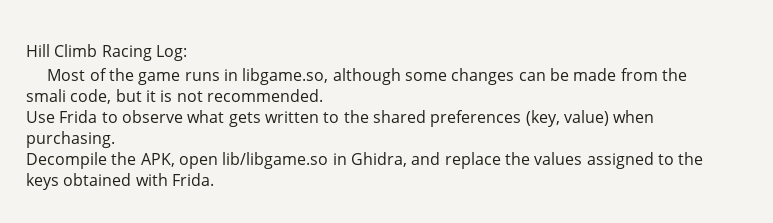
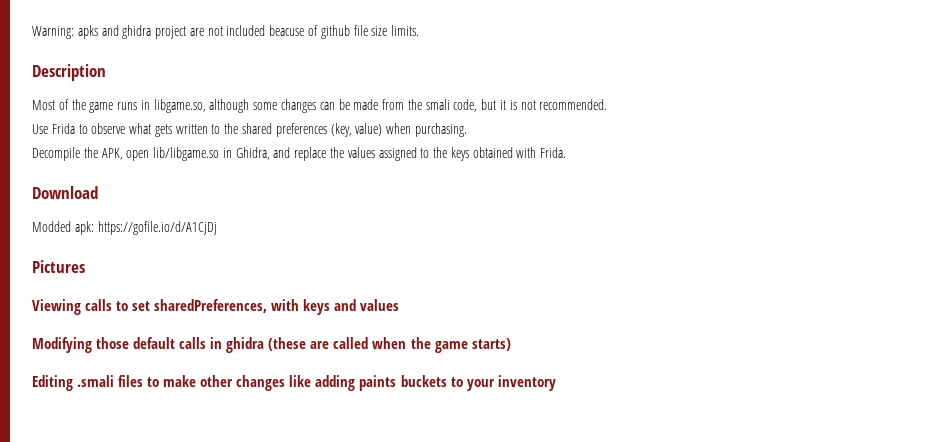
- Hill Climb Racing Log:
+ Warning: apks and ghidra project are not included beacuse of github file size limits.
+ Description
+ Download
+ Modded apk: https://gofile.io/d/A1CjDj
+ Pictures
+ Viewing calls to set sharedPreferences, with keys and values
+ Modifying those default calls in ghidra (these are called when the game starts)
+ Editing .smali files to make other changes like adding paints buckets to your inventory

